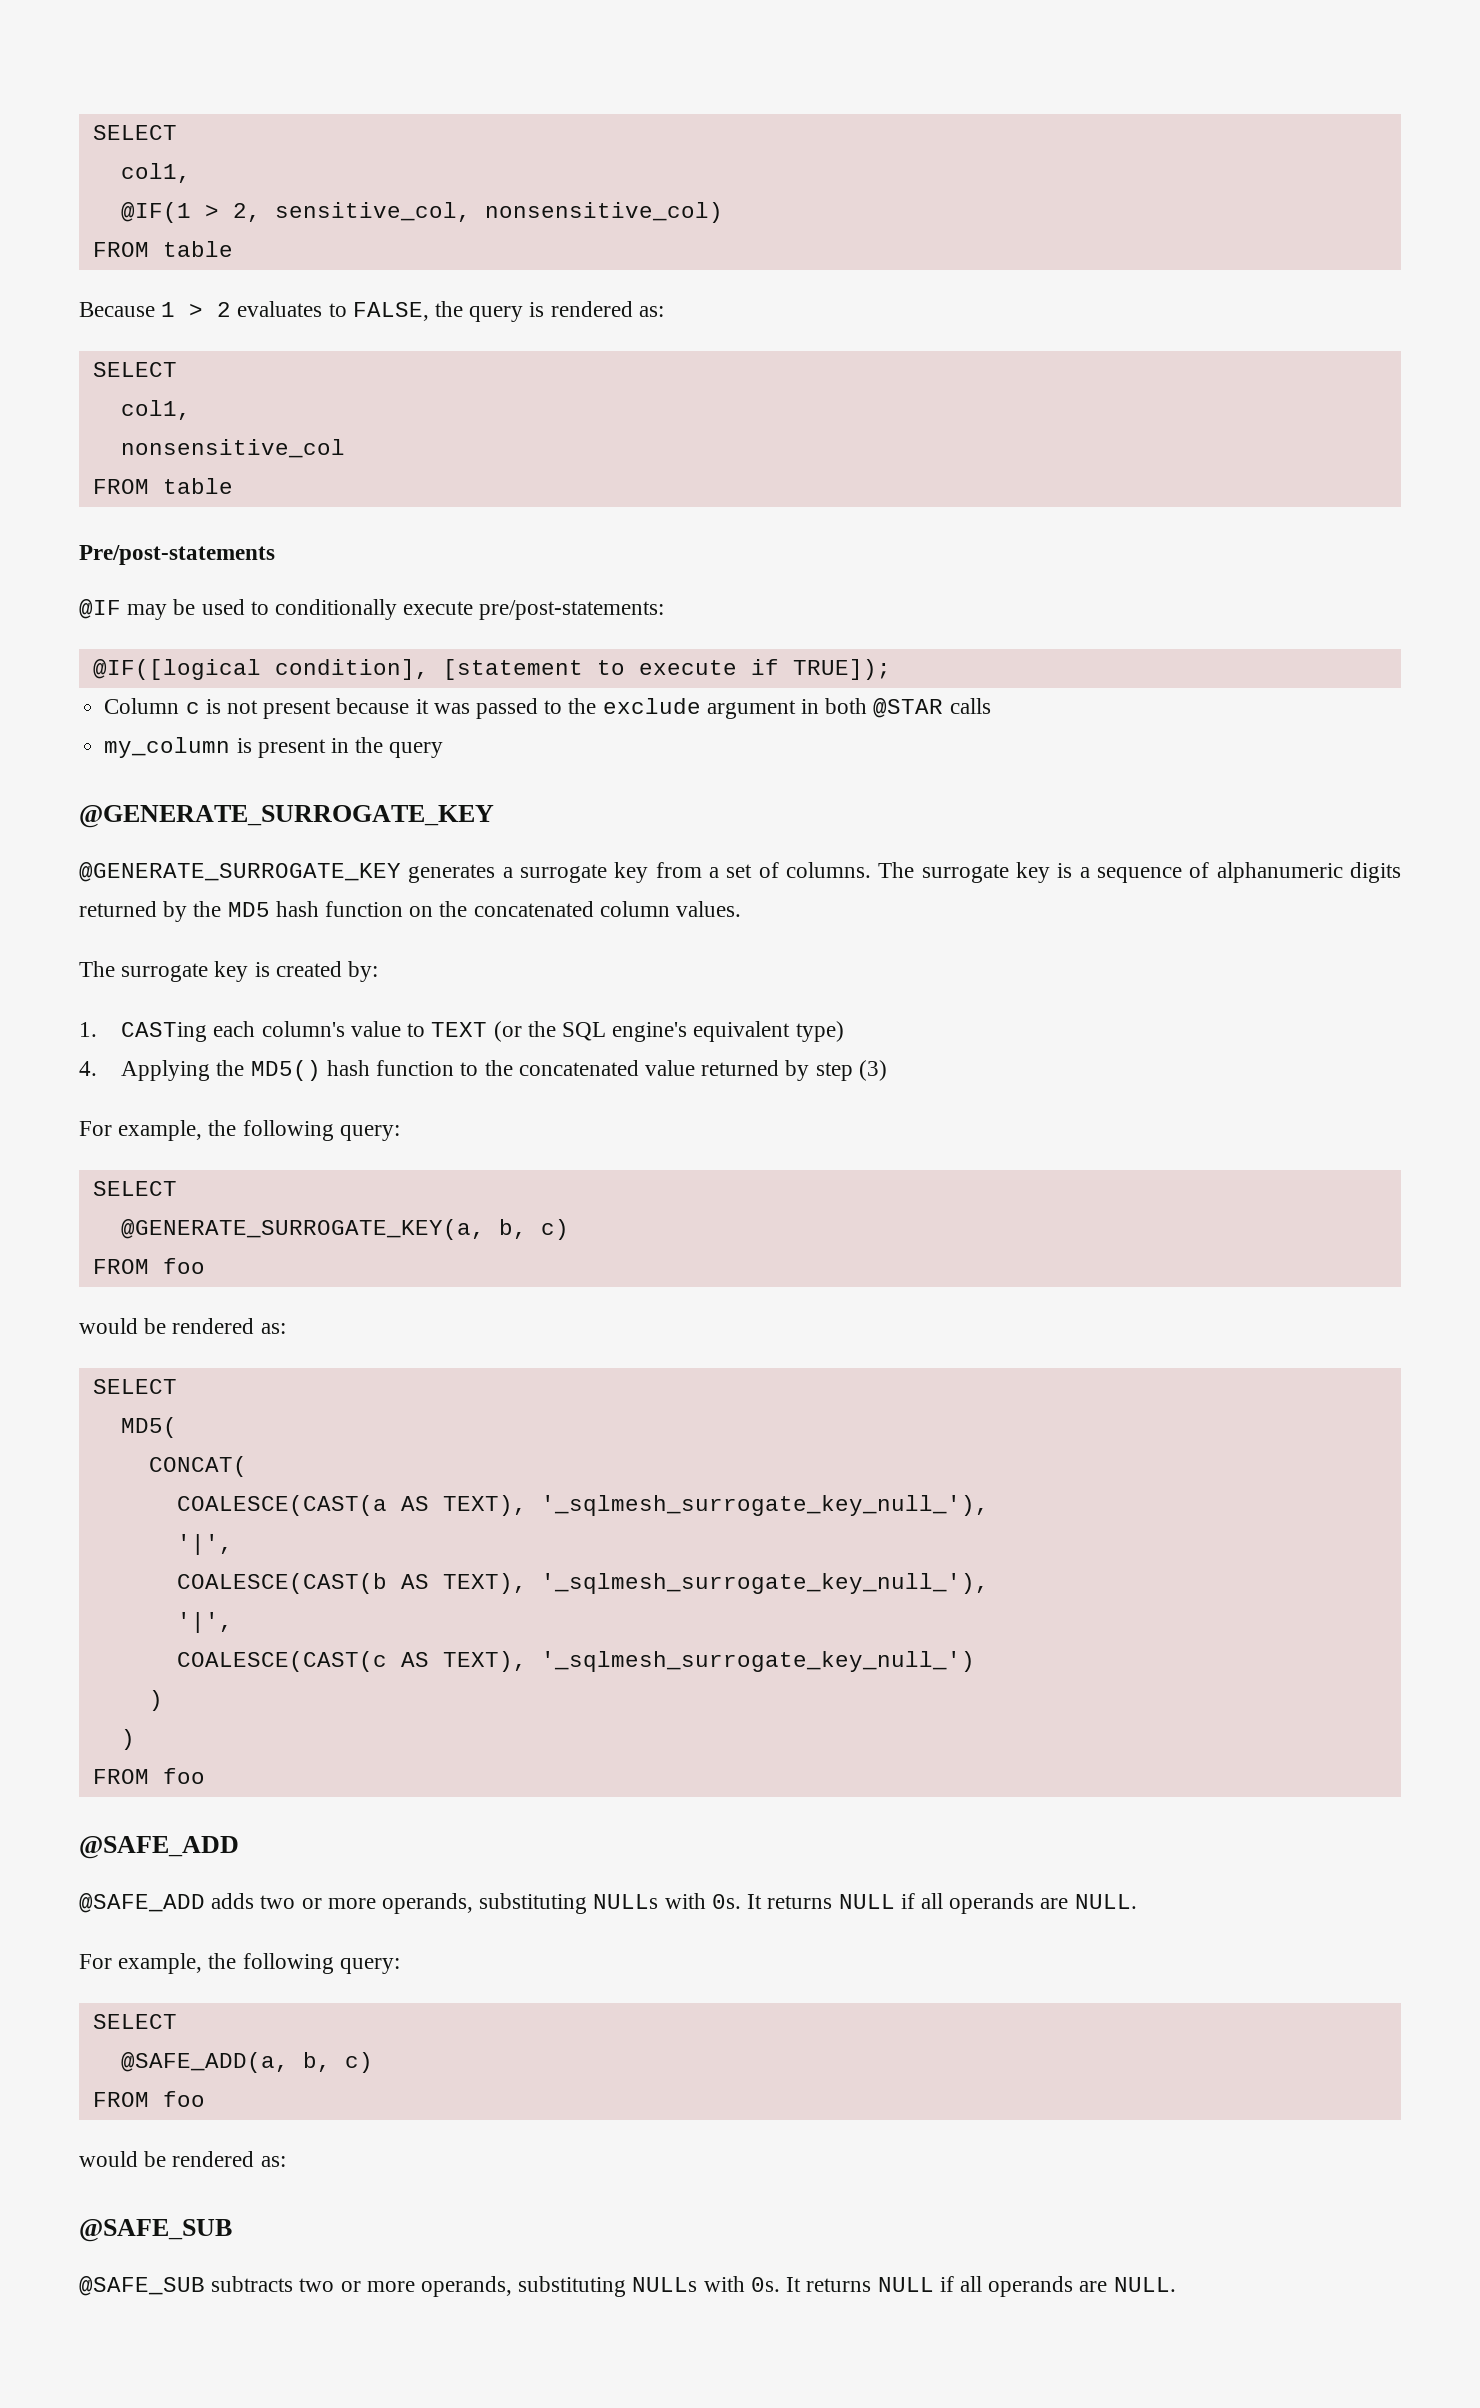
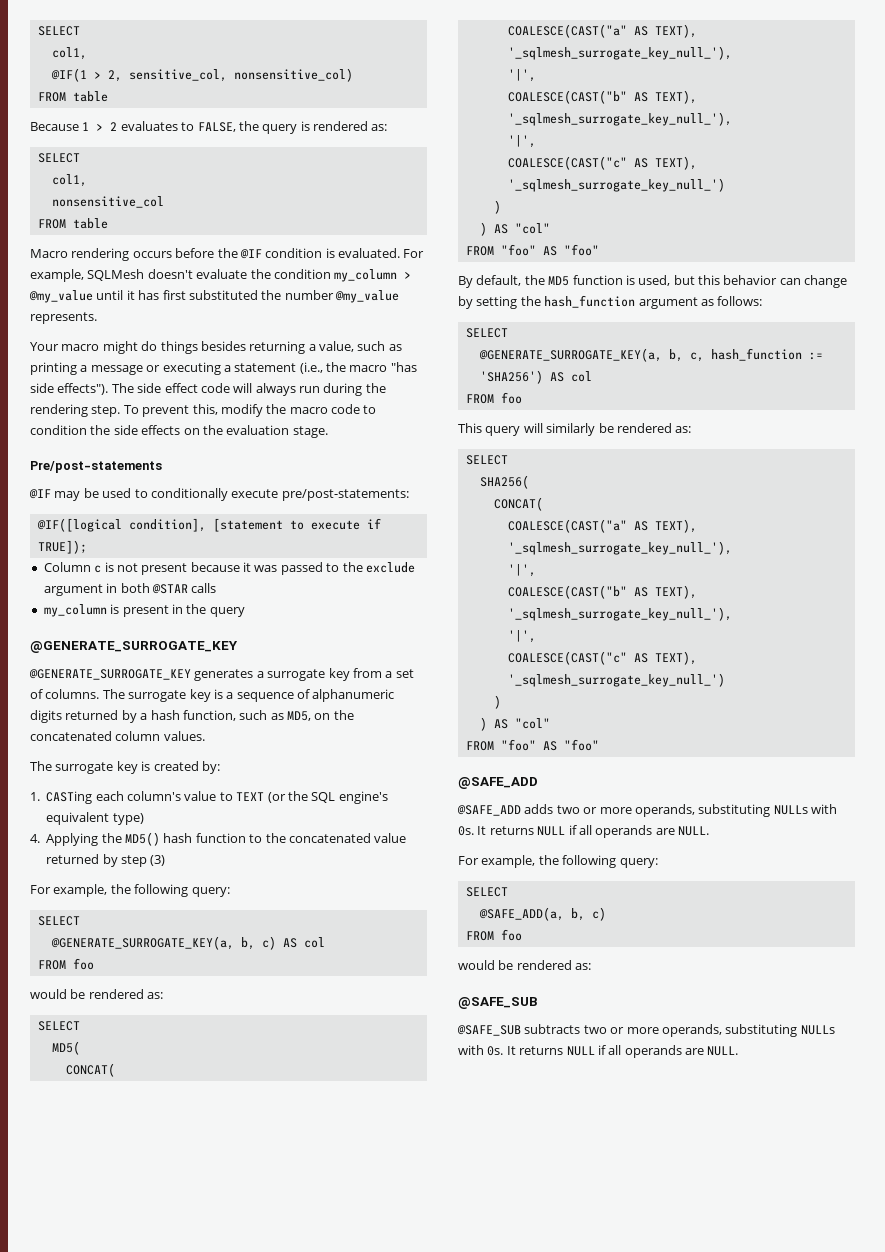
+ Macro rendering occurs before the @IF condition is evaluated. For example, SQLMesh doesn't evaluate the condition my_column > @my_value until it has first substituted the number @my_value represents.
+ Your macro might do things besides returning a value, such as printing a message or executing a statement (i.e., the macro "has side effects"). The side effect code will always run during the rendering step. To prevent this, modify the macro code to condition the side effects on the evaluation stage.
- The surrogate key is a sequence of alphanumeric digits returned by the MD5 hash function on the concatenated column values.
+ The surrogate key is a sequence of alphanumeric digits returned by a hash function, such as MD5, on the concatenated column values.
- @GENERATE_SURROGATE_KEY(a, b, c)
+ @GENERATE_SURROGATE_KEY(a, b, c) AS col
  MD5(
  CONCAT(
- COALESCE(CAST(a AS TEXT), '_sqlmesh_surrogate_key_null_'),
+ COALESCE(CAST("a" AS TEXT), '_sqlmesh_surrogate_key_null_'),
  '|',
- COALESCE(CAST(b AS TEXT), '_sqlmesh_surrogate_key_null_'),
+ COALESCE(CAST("b" AS TEXT), '_sqlmesh_surrogate_key_null_'),
  '|',
- COALESCE(CAST(c AS TEXT), '_sqlmesh_surrogate_key_null_')
+ COALESCE(CAST("c" AS TEXT), '_sqlmesh_surrogate_key_null_')
  )
+ ) AS "col"
+ FROM "foo" AS "foo"
+ By default, the MD5 function is used, but this behavior can change by setting the hash_function argument as follows:
+ SELECT
+ @GENERATE_SURROGATE_KEY(a, b, c, hash_function := 'SHA256') AS col
+ FROM foo
+ This query will similarly be rendered as:
+ SELECT
+ SHA256(
+ CONCAT(
+ COALESCE(CAST("a" AS TEXT), '_sqlmesh_surrogate_key_null_'),
+ '|',
+ COALESCE(CAST("b" AS TEXT), '_sqlmesh_surrogate_key_null_'),
+ '|',
+ COALESCE(CAST("c" AS TEXT), '_sqlmesh_surrogate_key_null_')
  )
- FROM foo
+ ) AS "col"
+ FROM "foo" AS "foo"

